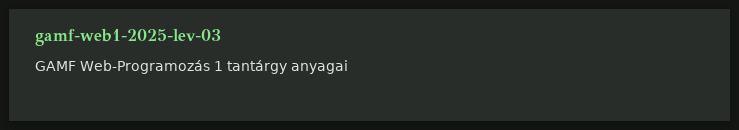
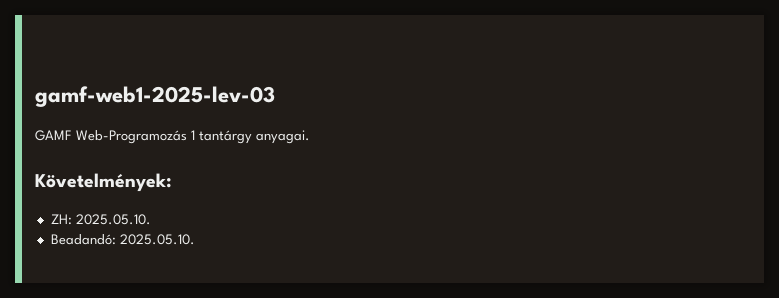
- GAMF Web-Programozás 1 tantárgy anyagai
+ GAMF Web-Programozás 1 tantárgy anyagai.
+ Követelmények:
+ ZH: 2025.05.10.
+ Beadandó: 2025.05.10.

